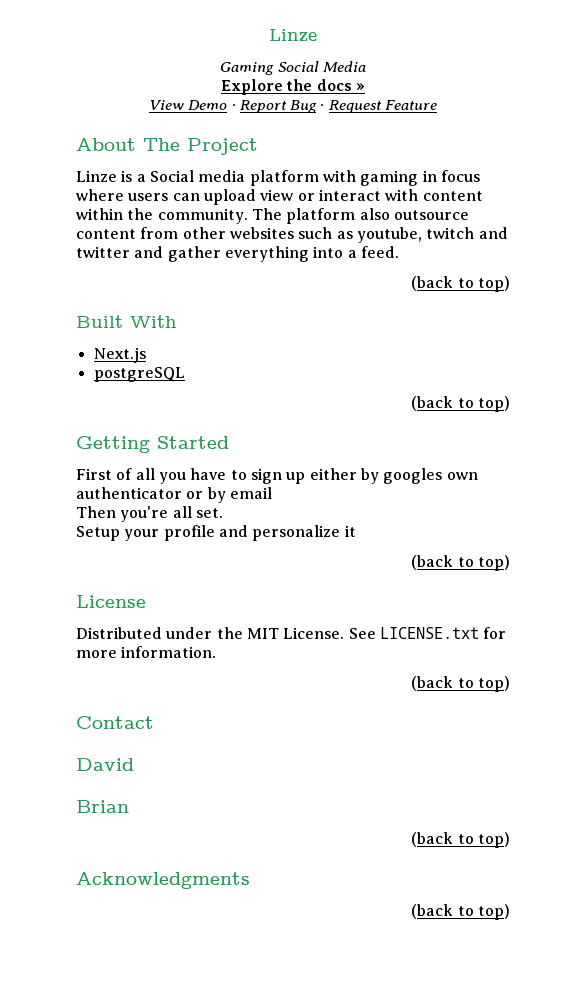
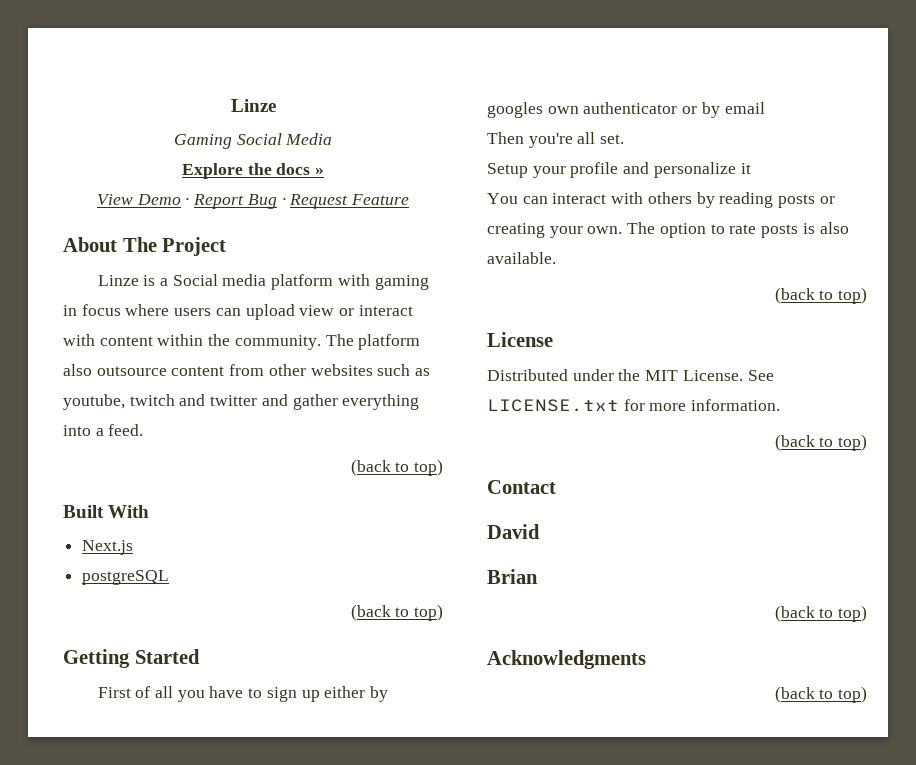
+ You can interact with others by reading posts or creating your own. The option to rate posts is also available.

